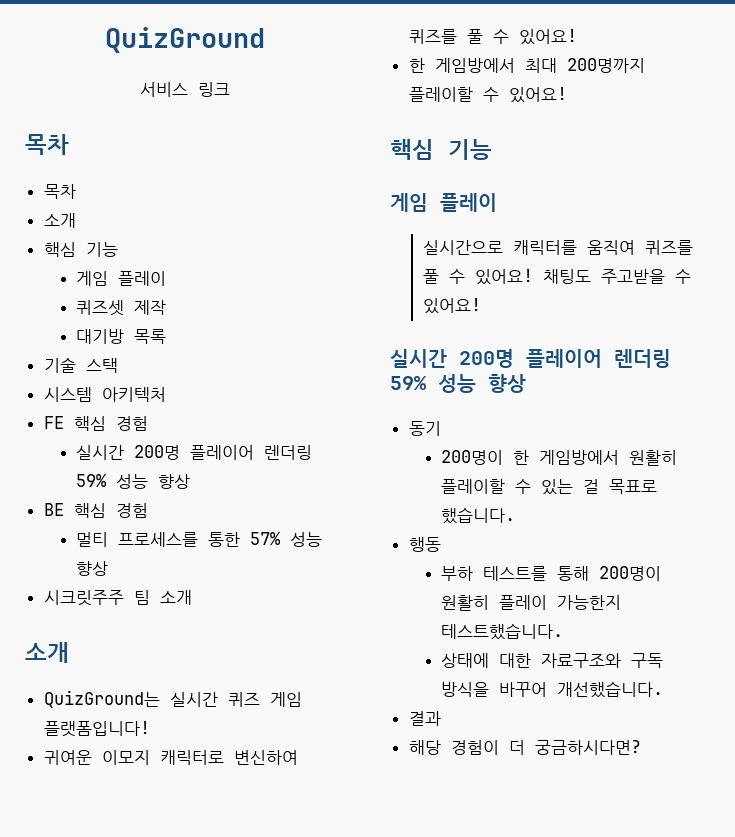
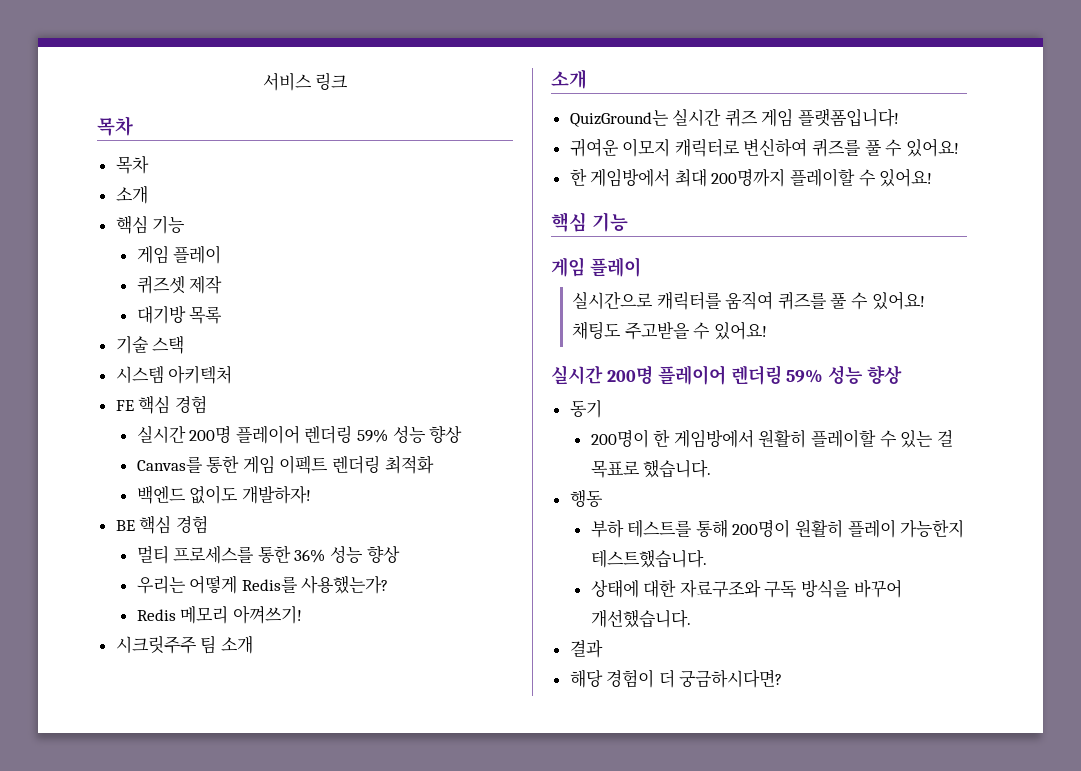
- QuizGround
+ Canvas를 통한 게임 이펙트 렌더링 최적화
+ 백엔드 없이도 개발하자!
- 멀티 프로세스를 통한 57% 성능 향상
+ 멀티 프로세스를 통한 36% 성능 향상
+ 우리는 어떻게 Redis를 사용했는가?
+ Redis 메모리 아껴쓰기!

